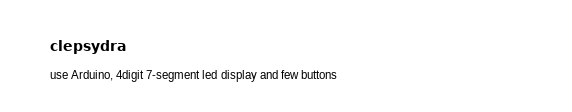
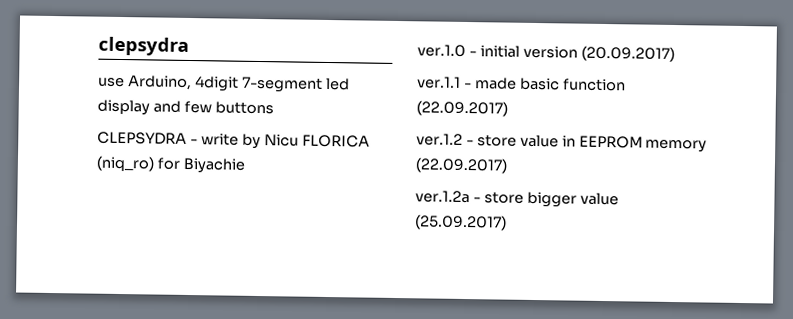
+ CLEPSYDRA - write by Nicu FLORICA (niq_ro) for Biyachie
+ ver.1.0 - initial version (20.09.2017)
+ ver.1.1 - made basic function (22.09.2017)
+ ver.1.2 - store value in EEPROM memory (22.09.2017)
+ ver.1.2a - store bigger value (25.09.2017)

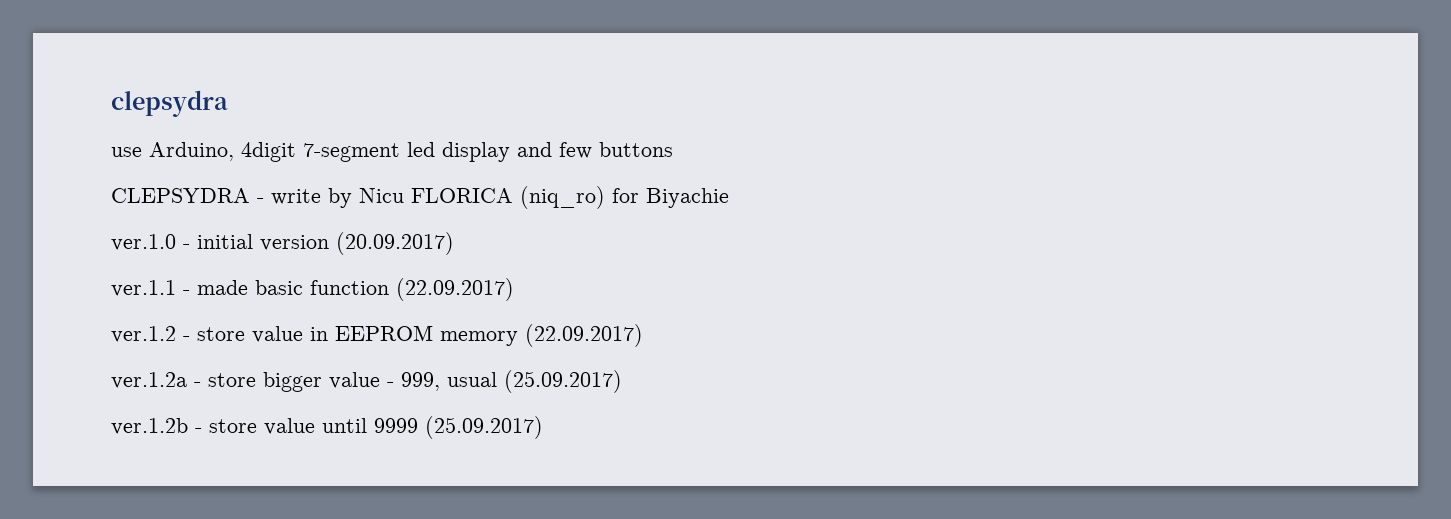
- ver.1.2a - store bigger value (25.09.2017)
+ ver.1.2a - store bigger value - 999, usual (25.09.2017)
+ ver.1.2b - store value until 9999 (25.09.2017)

